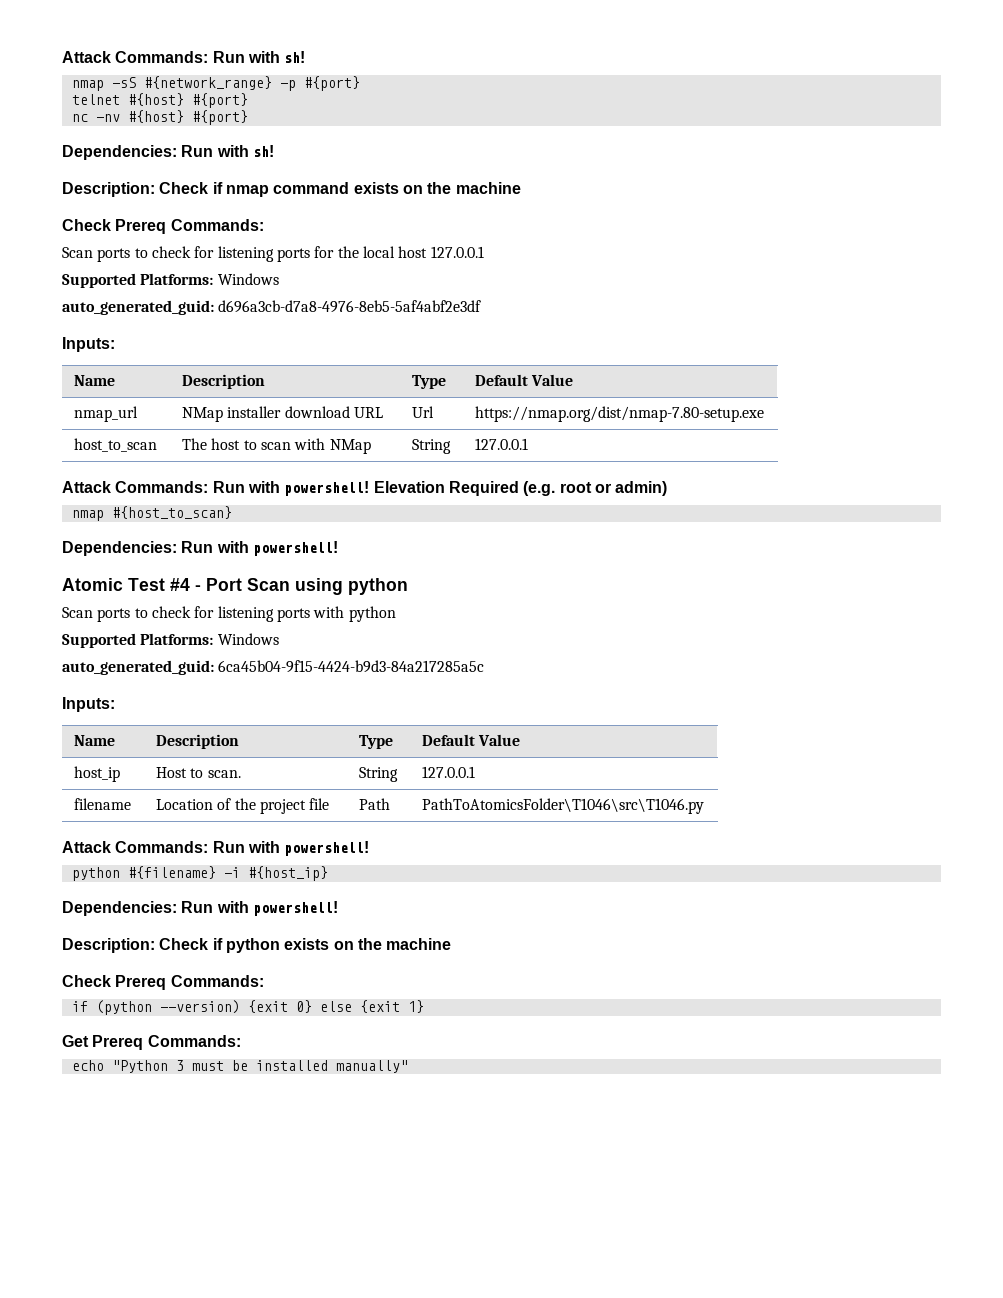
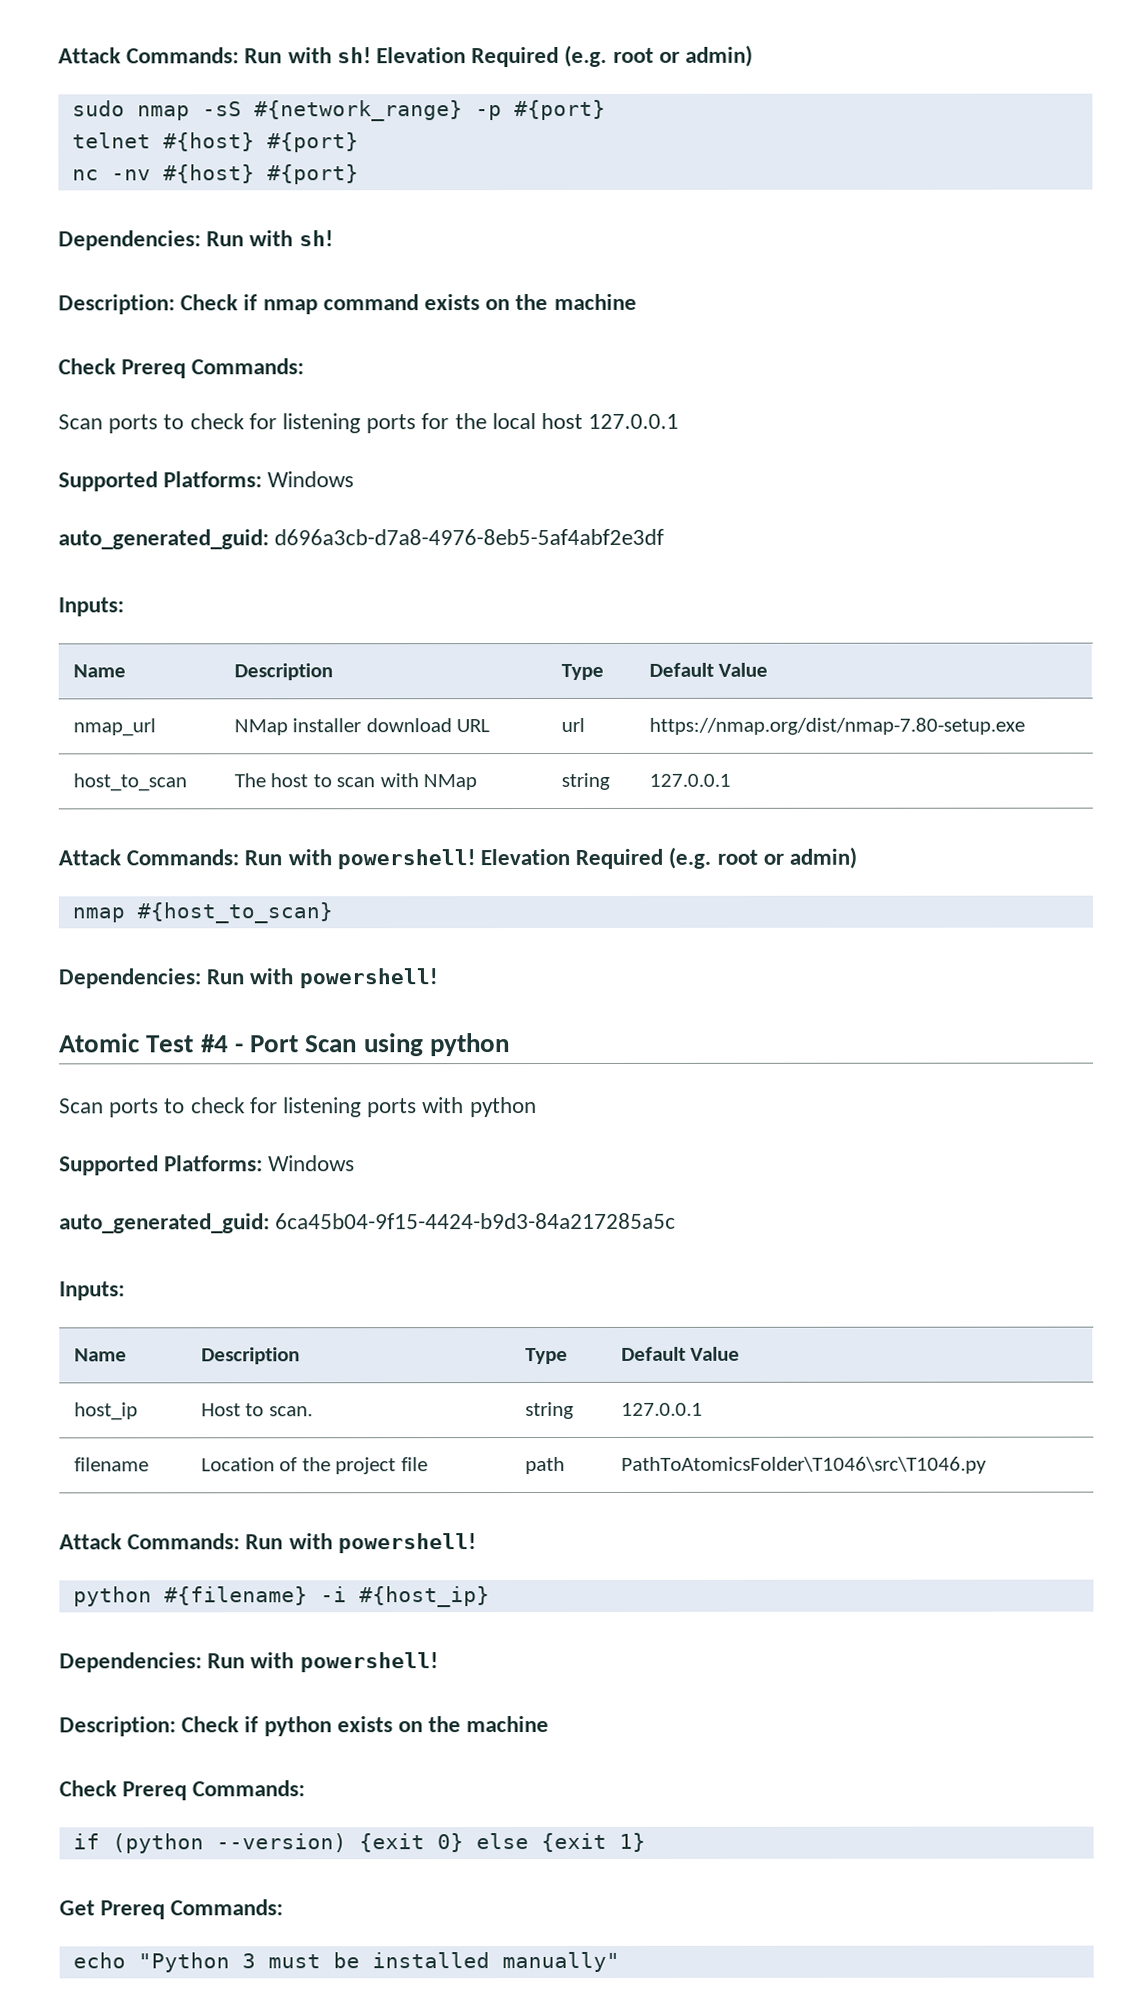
- Attack Commands: Run with sh!
- nmap -sS #{network_range} -p #{port}
+ Attack Commands: Run with sh! Elevation Required (e.g. root or admin)
+ sudo nmap -sS #{network_range} -p #{port}
- nmap_url | NMap installer download URL | Url | https://nmap.org/dist/nmap-7.80-setup.exe
+ nmap_url | NMap installer download URL | url | https://nmap.org/dist/nmap-7.80-setup.exe
- host_to_scan | The host to scan with NMap | String | 127.0.0.1
+ host_to_scan | The host to scan with NMap | string | 127.0.0.1
- host_ip | Host to scan. | String | 127.0.0.1
+ host_ip | Host to scan. | string | 127.0.0.1
- filename | Location of the project file | Path | PathToAtomicsFolder\T1046\src\T1046.py
+ filename | Location of the project file | path | PathToAtomicsFolder\T1046\src\T1046.py

